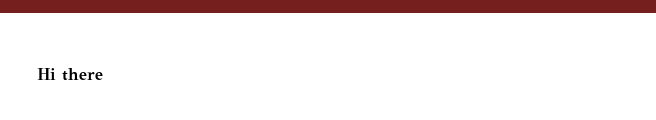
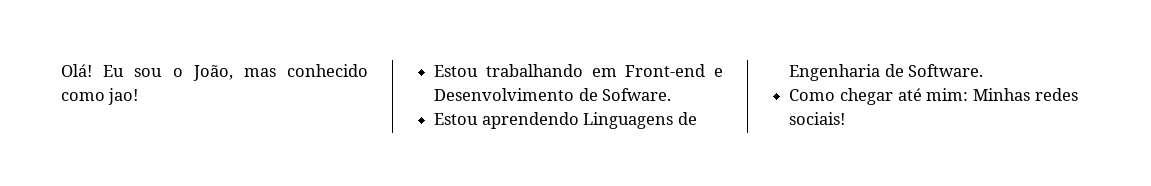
- Hi there
+ Olá! Eu sou o João, mas conhecido como jao!
+ Estou trabalhando em Front-end e Desenvolvimento de Sofware.
+ Estou aprendendo Linguagens de Engenharia de Software.
+ Como chegar até mim: Minhas redes sociais!

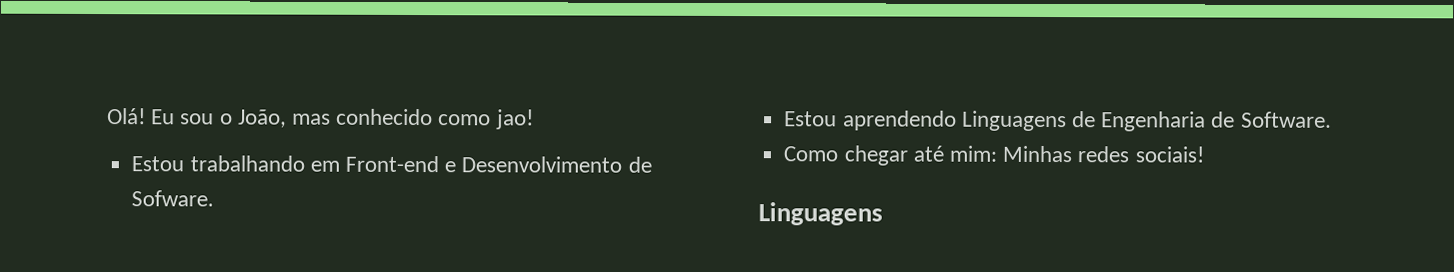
  Como chegar até mim: Minhas redes sociais!
+ Linguagens

